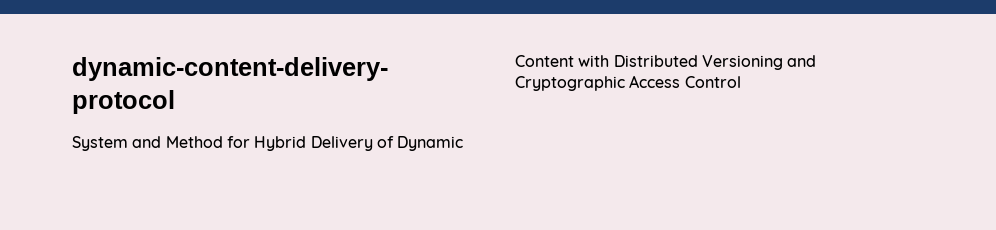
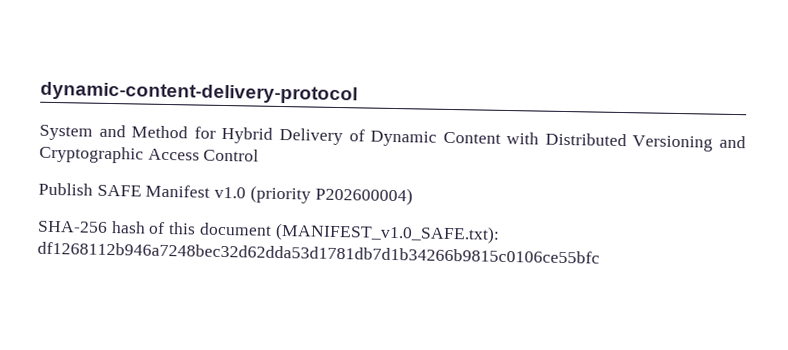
+ Publish SAFE Manifest v1.0 (priority P202600004)
+ SHA-256 hash of this document (MANIFEST_v1.0_SAFE.txt): df1268112b946a7248bec32d62dda53d1781db7d1b34266b9815c0106ce55bfc

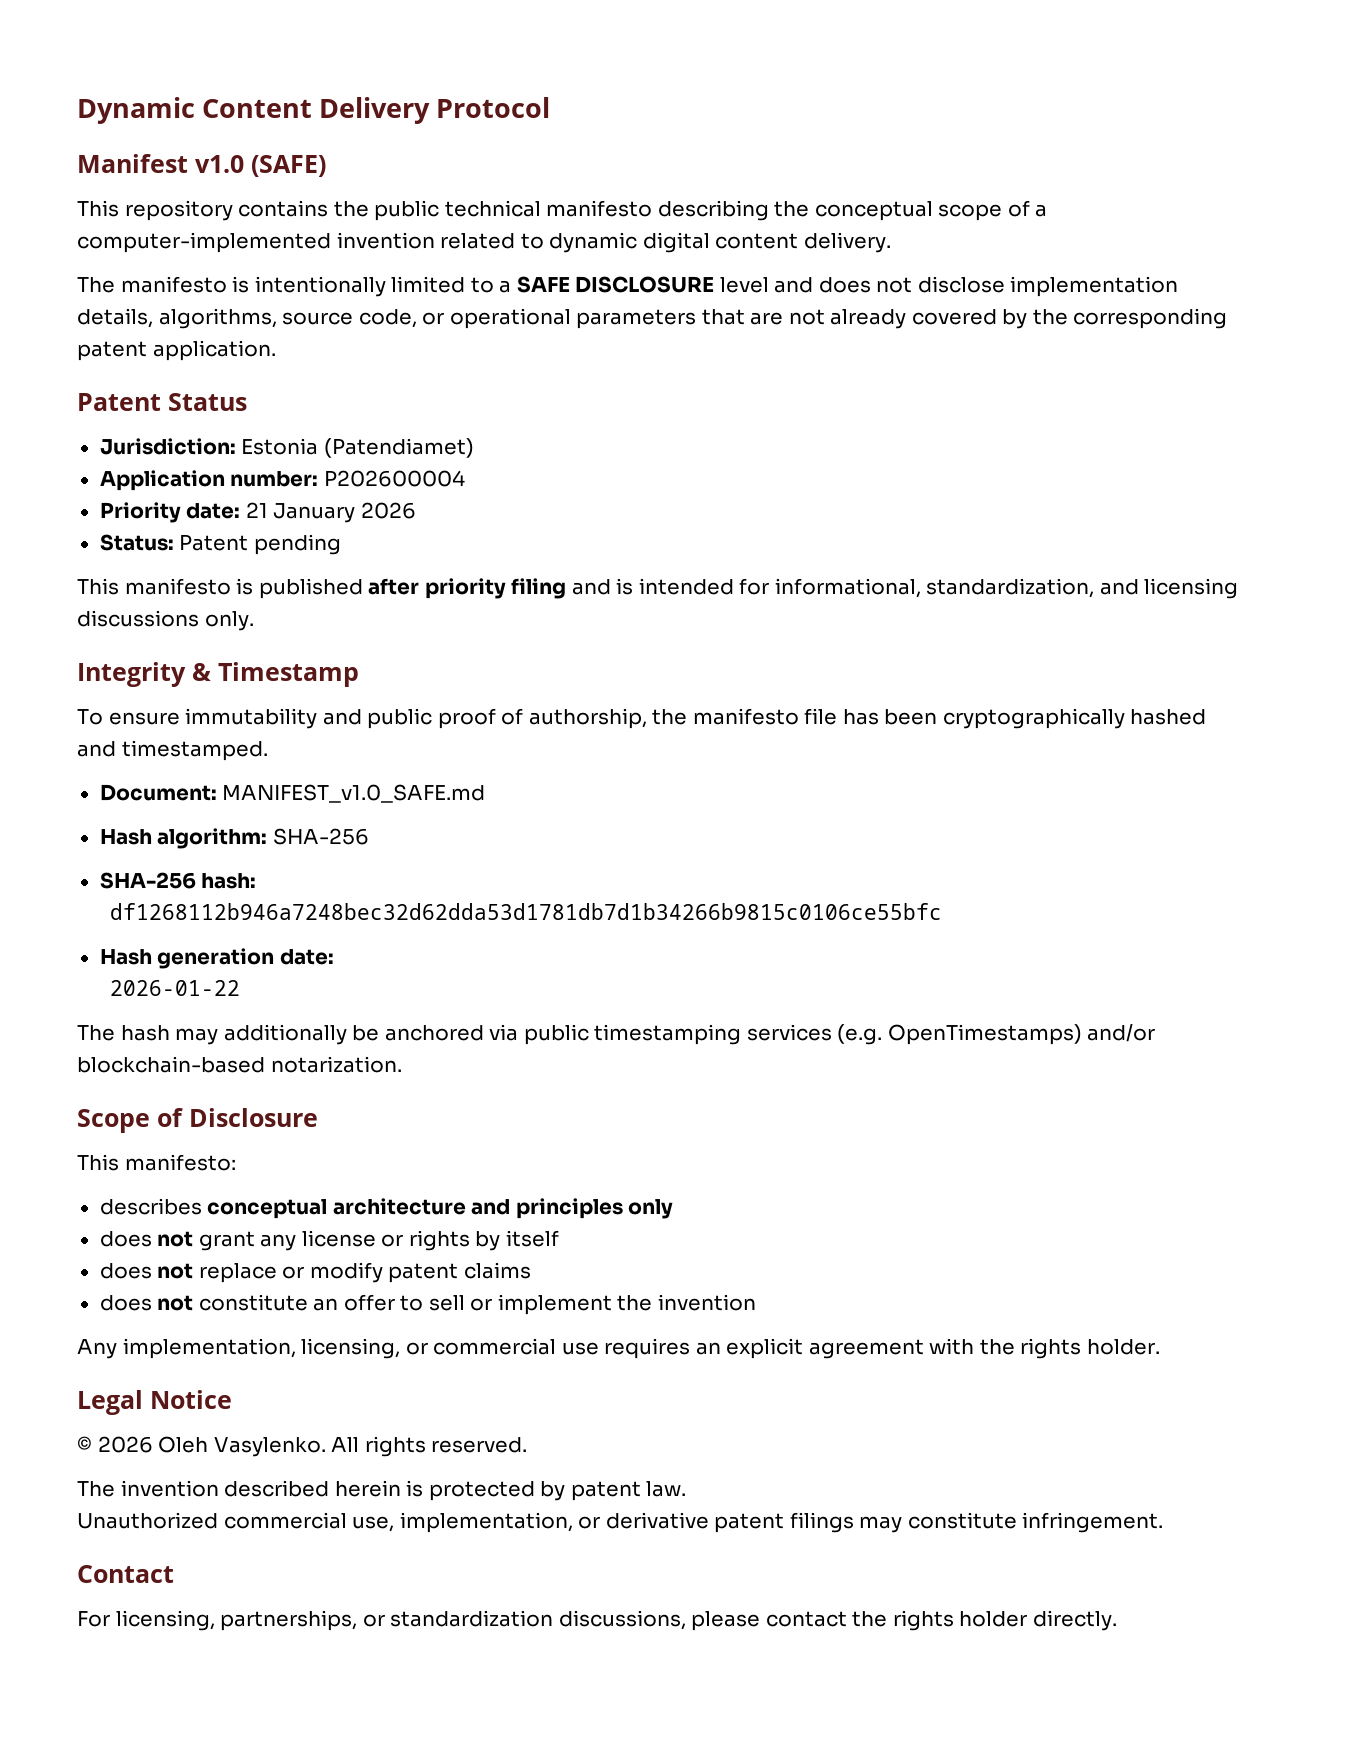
- dynamic-content-delivery-protocol
- System and Method for Hybrid Delivery of Dynamic Content with Distributed Versioning and Cryptographic Access Control
- Publish SAFE Manifest v1.0 (priority P202600004)
- SHA-256 hash of this document (MANIFEST_v1.0_SAFE.txt): df1268112b946a7248bec32d62dda53d1781db7d1b34266b9815c0106ce55bfc
+ Dynamic Content Delivery Protocol
+ Manifest v1.0 (SAFE)
+ This repository contains the public technical manifesto describing the conceptual scope of a computer-implemented invention related to dynamic digital content delivery.
+ The manifesto is intentionally limited to a SAFE DISCLOSURE level and does not disclose implementation details, algorithms, source code, or operational parameters that are not already covered by the corresponding patent application.
+ Patent Status
+ Jurisdiction: Estonia (Patendiamet)
+ Application number: P202600004
+ Priority date: 21 January 2026
+ Status: Patent pending
+ This manifesto is published after priority filing and is intended for informational, standardization, and licensing discussions only.
+ Integrity & Timestamp
+ To ensure immutability and public proof of authorship, the manifesto file has been cryptographically hashed and timestamped.
+ Document: MANIFEST_v1.0_SAFE.md
+ Hash algorithm: SHA-256
+ SHA-256 hash:
+ df1268112b946a7248bec32d62dda53d1781db7d1b34266b9815c0106ce55bfc
+ Hash generation date:
+ 2026-01-22
+ The hash may additionally be anchored via public timestamping services (e.g. OpenTimestamps) and/or blockchain-based notarization.
+ Scope of Disclosure
+ This manifesto:
+ describes conceptual architecture and principles only
+ does not grant any license or rights by itself
+ does not replace or modify patent claims
+ does not constitute an offer to sell or implement the invention
+ Any implementation, licensing, or commercial use requires an explicit agreement with the rights holder.
+ Legal Notice
+ © 2026 Oleh Vasylenko. All rights reserved.
+ The invention described herein is protected by patent law.
+ Unauthorized commercial use, implementation, or derivative patent filings may constitute infringement.
+ Contact
+ For licensing, partnerships, or standardization discussions, please contact the rights holder directly.

